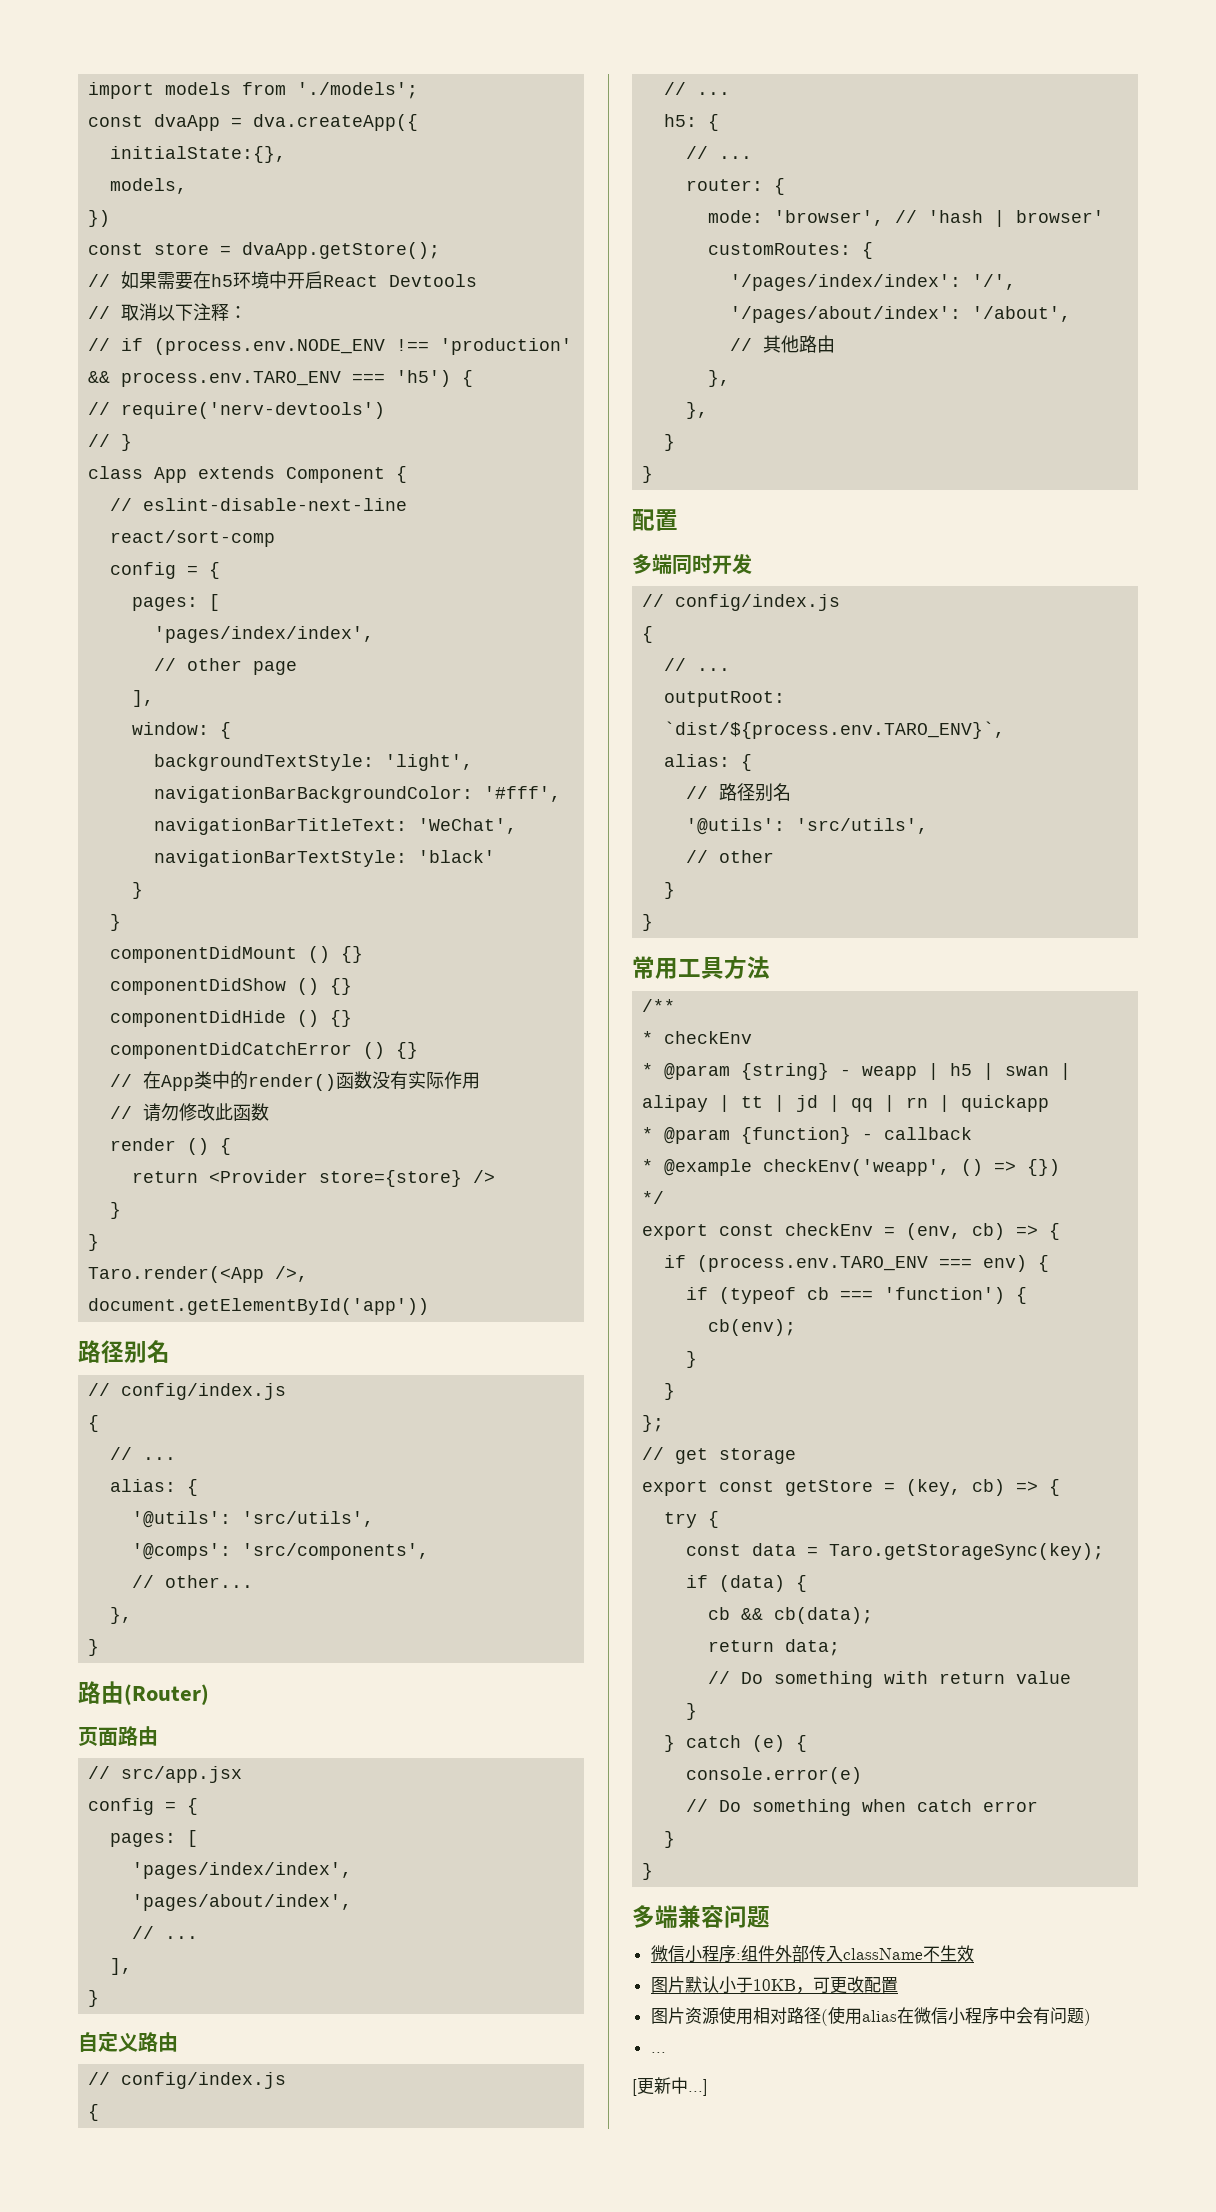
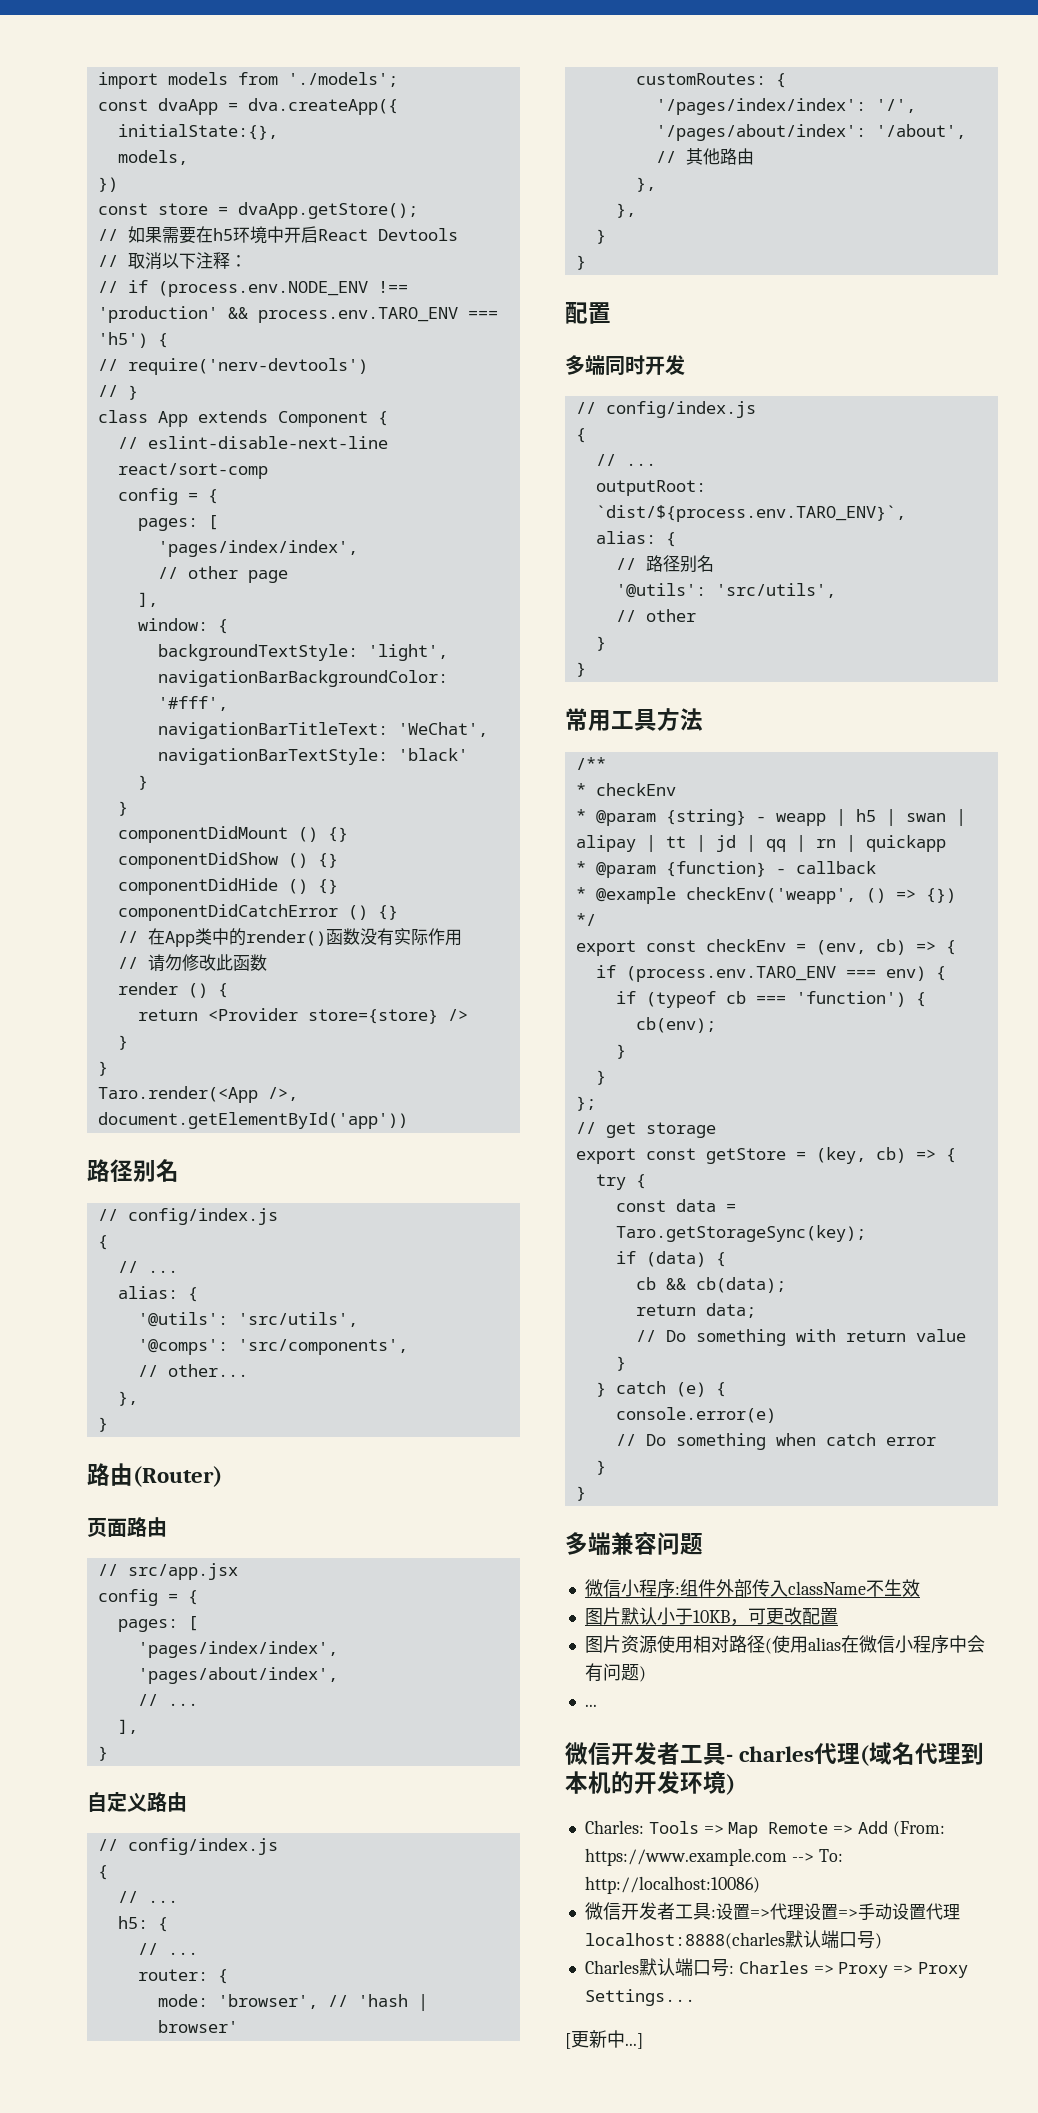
+ 微信开发者工具- charles代理(域名代理到本机的开发环境)
+ Charles: Tools => Map Remote => Add (From: https://www.example.com --> To: http://localhost:10086)
+ 微信开发者工具:设置=>代理设置=>手动设置代理localhost:8888(charles默认端口号)
+ Charles默认端口号: Charles => Proxy => Proxy Settings...

